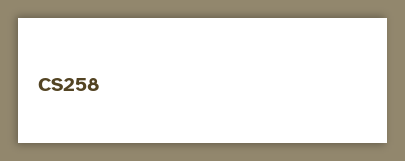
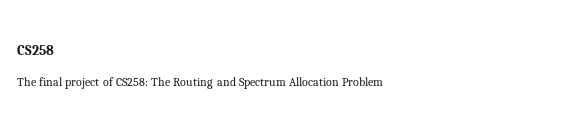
+ The final project of CS258: The Routing and Spectrum Allocation Problem

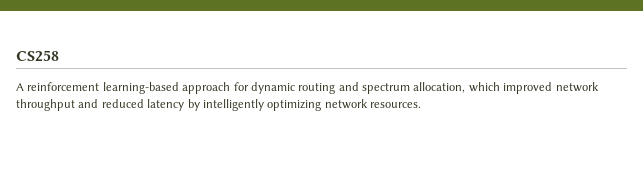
- The final project of CS258: The Routing and Spectrum Allocation Problem
+ A reinforcement learning-based approach for dynamic routing and spectrum allocation, which improved network throughput and reduced latency by intelligently optimizing network resources.

